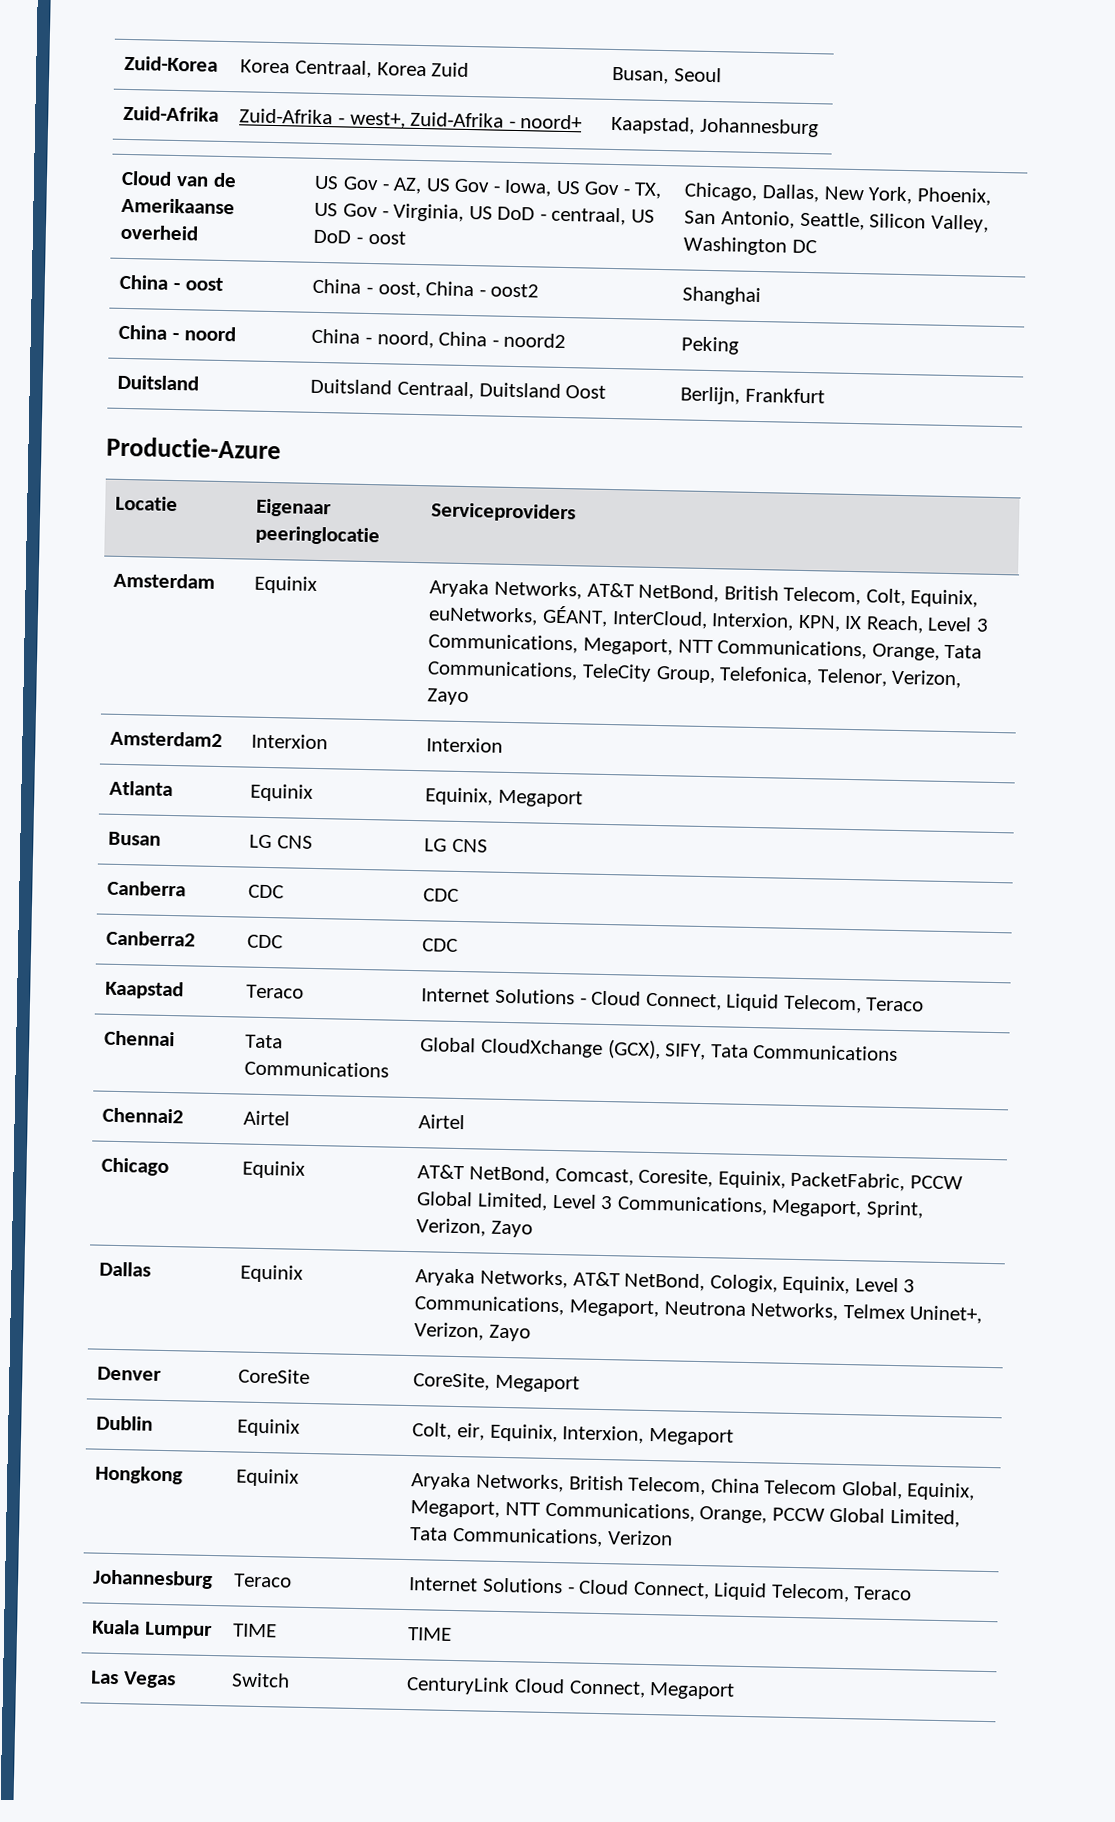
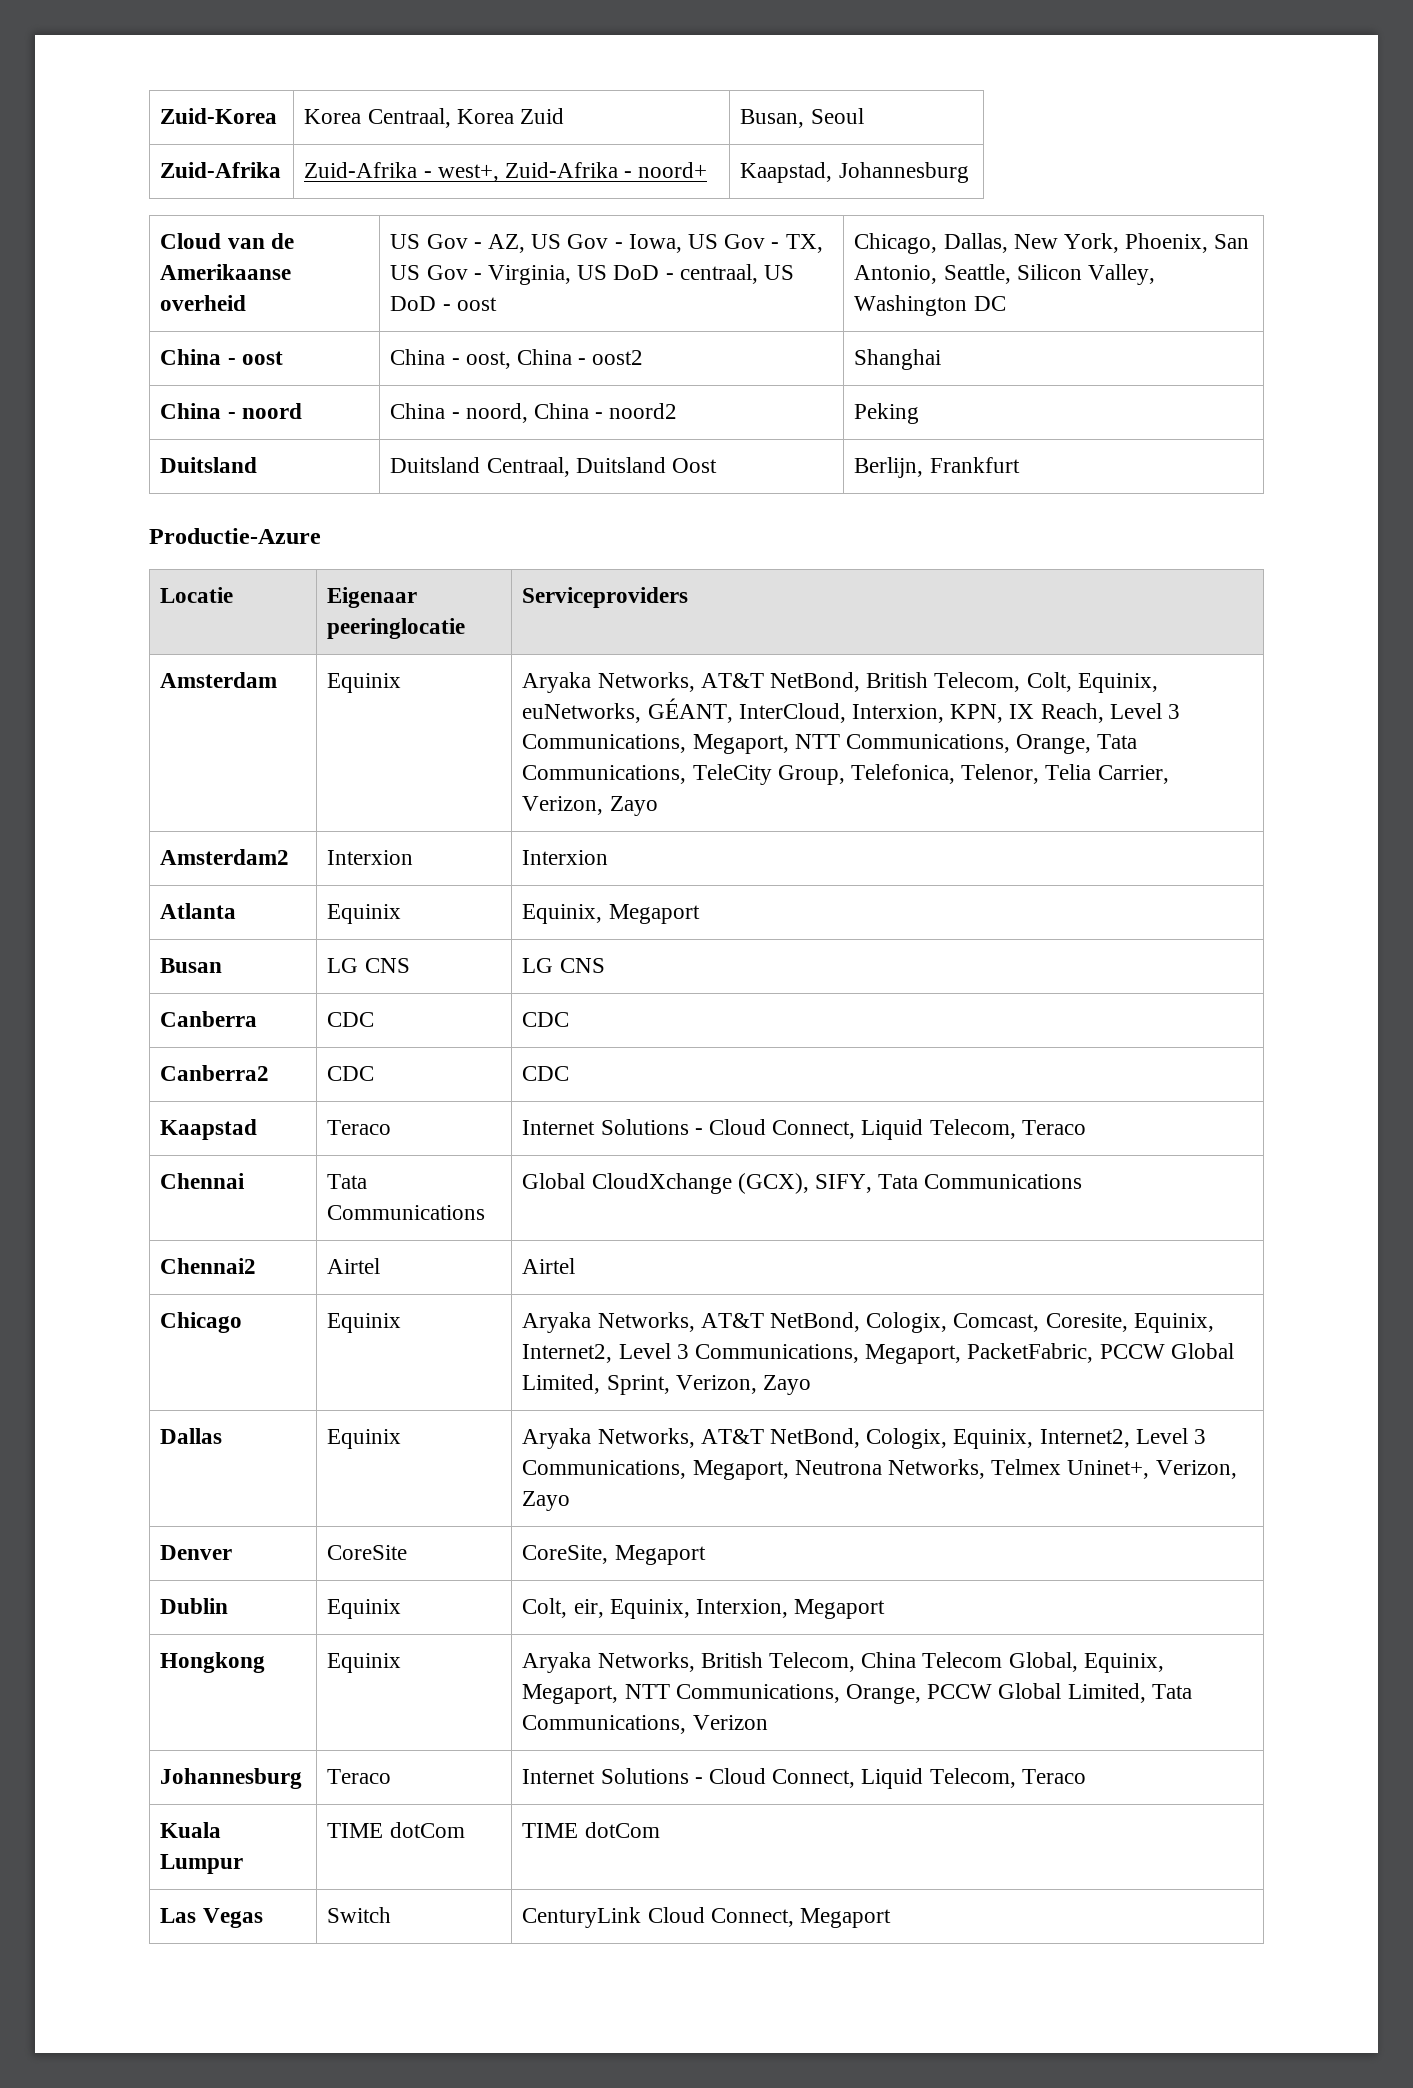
- Amsterdam | Equinix | Aryaka Networks, AT&T NetBond, British Telecom, Colt, Equinix, euNetworks, GÉANT, InterCloud, Interxion, KPN, IX Reach, Level 3 Communications, Megaport, NTT Communications, Orange, Tata Communications, TeleCity Group, Telefonica, Telenor, Verizon, Zayo
+ Amsterdam | Equinix | Aryaka Networks, AT&T NetBond, British Telecom, Colt, Equinix, euNetworks, GÉANT, InterCloud, Interxion, KPN, IX Reach, Level 3 Communications, Megaport, NTT Communications, Orange, Tata Communications, TeleCity Group, Telefonica, Telenor, Telia Carrier, Verizon, Zayo
- Chicago | Equinix | AT&T NetBond, Comcast, Coresite, Equinix, PacketFabric, PCCW Global Limited, Level 3 Communications, Megaport, Sprint, Verizon, Zayo
+ Chicago | Equinix | Aryaka Networks, AT&T NetBond, Cologix, Comcast, Coresite, Equinix, Internet2, Level 3 Communications, Megaport, PacketFabric, PCCW Global Limited, Sprint, Verizon, Zayo
- Dallas | Equinix | Aryaka Networks, AT&T NetBond, Cologix, Equinix, Level 3 Communications, Megaport, Neutrona Networks, Telmex Uninet+, Verizon, Zayo
+ Dallas | Equinix | Aryaka Networks, AT&T NetBond, Cologix, Equinix, Internet2, Level 3 Communications, Megaport, Neutrona Networks, Telmex Uninet+, Verizon, Zayo
- Kuala Lumpur | TIME | TIME
+ Kuala Lumpur | TIME dotCom | TIME dotCom

